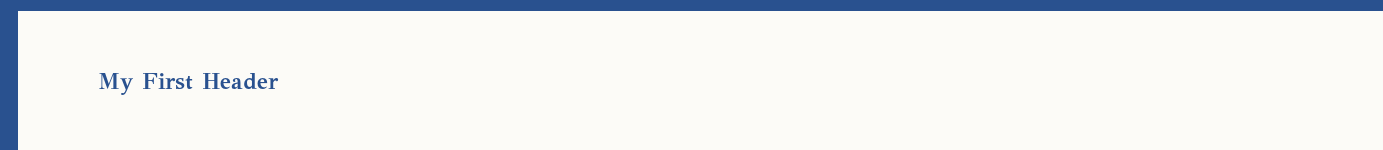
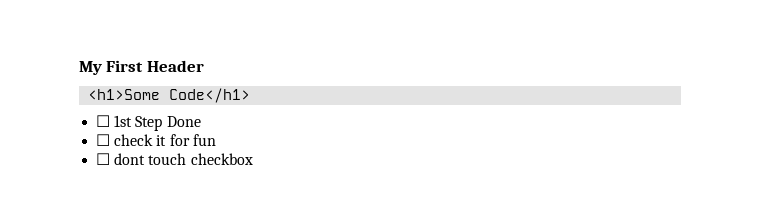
+ <h1>Some Code</h1>
+ ☐ 1st Step Done
+ ☐ check it for fun
+ ☐ dont touch checkbox

